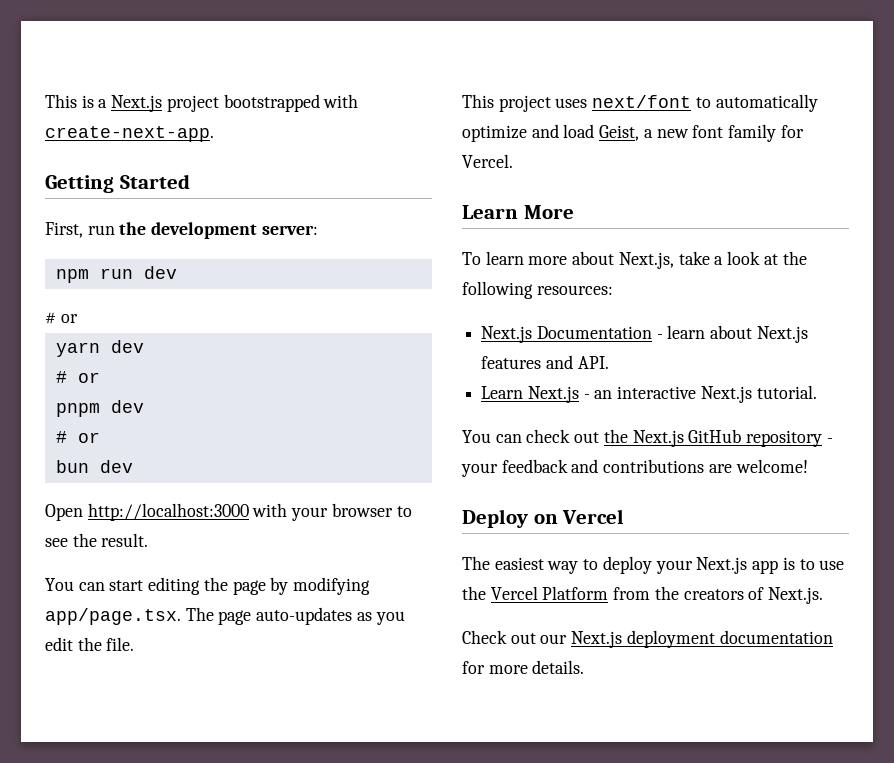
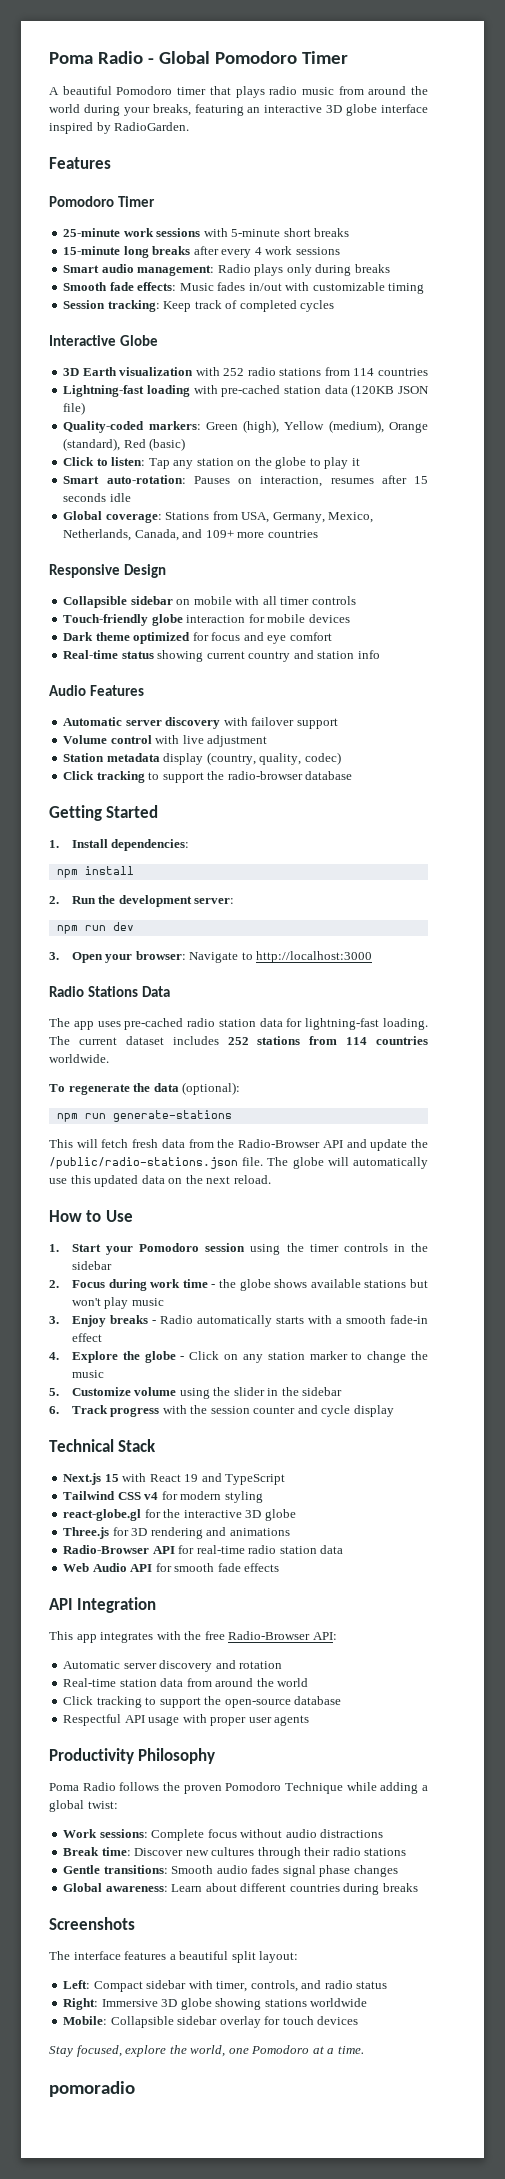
- This is a Next.js project bootstrapped with create-next-app.
+ Poma Radio - Global Pomodoro Timer
+ A beautiful Pomodoro timer that plays radio music from around the world during your breaks, featuring an interactive 3D globe interface inspired by RadioGarden.
+ Features
+ Pomodoro Timer
+ 25-minute work sessions with 5-minute short breaks
+ 15-minute long breaks after every 4 work sessions
+ Smart audio management: Radio plays only during breaks
+ Smooth fade effects: Music fades in/out with customizable timing
+ Session tracking: Keep track of completed cycles
+ Interactive Globe
+ 3D Earth visualization with 252 radio stations from 114 countries
+ Lightning-fast loading with pre-cached station data (120KB JSON file)
+ Quality-coded markers: Green (high), Yellow (medium), Orange (standard), Red (basic)
+ Click to listen: Tap any station on the globe to play it
+ Smart auto-rotation: Pauses on interaction, resumes after 15 seconds idle
+ Global coverage: Stations from USA, Germany, Mexico, Netherlands, Canada, and 109+ more countries
+ Responsive Design
+ Collapsible sidebar on mobile with all timer controls
+ Touch-friendly globe interaction for mobile devices
+ Dark theme optimized for focus and eye comfort
+ Real-time status showing current country and station info
+ Audio Features
+ Automatic server discovery with failover support
+ Volume control with live adjustment
+ Station metadata display (country, quality, codec)
+ Click tracking to support the radio-browser database
  Getting Started
- First, run the development server:
+ 1. Install dependencies:
+ npm install
+ 2. Run the development server:
  npm run dev
- # or
- yarn dev
- # or
- pnpm dev
- # or
- bun dev
- Open http://localhost:3000 with your browser to see the result.
- You can start editing the page by modifying app/page.tsx. The page auto-updates as you edit the file.
- This project uses next/font to automatically optimize and load Geist, a new font family for Vercel.
- Learn More
- To learn more about Next.js, take a look at the following resources:
- Next.js Documentation - learn about Next.js features and API.
- Learn Next.js - an interactive Next.js tutorial.
- You can check out the Next.js GitHub repository - your feedback and contributions are welcome!
- Deploy on Vercel
- The easiest way to deploy your Next.js app is to use the Vercel Platform from the creators of Next.js.
- Check out our Next.js deployment documentation for more details.
+ 3. Open your browser: Navigate to http://localhost:3000
+ Radio Stations Data
+ The app uses pre-cached radio station data for lightning-fast loading. The current dataset includes 252 stations from 114 countries worldwide.
+ To regenerate the data (optional):
+ npm run generate-stations
+ This will fetch fresh data from the Radio-Browser API and update the /public/radio-stations.json file. The globe will automatically use this updated data on the next reload.
+ How to Use
+ 1. Start your Pomodoro session using the timer controls in the sidebar
+ 2. Focus during work time - the globe shows available stations but won't play music
+ 3. Enjoy breaks - Radio automatically starts with a smooth fade-in effect
+ 4. Explore the globe - Click on any station marker to change the music
+ 5. Customize volume using the slider in the sidebar
+ 6. Track progress with the session counter and cycle display
+ Technical Stack
+ Next.js 15 with React 19 and TypeScript
+ Tailwind CSS v4 for modern styling
+ react-globe.gl for the interactive 3D globe
+ Three.js for 3D rendering and animations
+ Radio-Browser API for real-time radio station data
+ Web Audio API for smooth fade effects
+ API Integration
+ This app integrates with the free Radio-Browser API:
+ Automatic server discovery and rotation
+ Real-time station data from around the world
+ Click tracking to support the open-source database
+ Respectful API usage with proper user agents
+ Productivity Philosophy
+ Poma Radio follows the proven Pomodoro Technique while adding a global twist:
+ Work sessions: Complete focus without audio distractions
+ Break time: Discover new cultures through their radio stations
+ Gentle transitions: Smooth audio fades signal phase changes
+ Global awareness: Learn about different countries during breaks
+ Screenshots
+ The interface features a beautiful split layout:
+ Left: Compact sidebar with timer, controls, and radio status
+ Right: Immersive 3D globe showing stations worldwide
+ Mobile: Collapsible sidebar overlay for touch devices
+ Stay focused, explore the world, one Pomodoro at a time.
+ pomoradio

